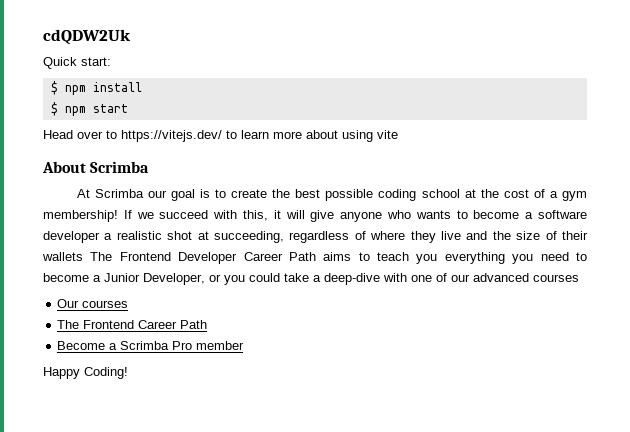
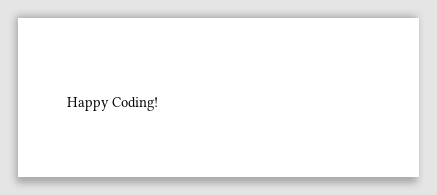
- cdQDW2Uk
- Quick start:
- $ npm install
- $ npm start
- Head over to https://vitejs.dev/ to learn more about using vite
- About Scrimba
- At Scrimba our goal is to create the best possible coding school at the cost of a gym membership! If we succeed with this, it will give anyone who wants to become a software developer a realistic shot at succeeding, regardless of where they live and the size of their wallets The Frontend Developer Career Path aims to teach you everything you need to become a Junior Developer, or you could take a deep-dive with one of our advanced courses
- Our courses
- The Frontend Career Path
- Become a Scrimba Pro member

